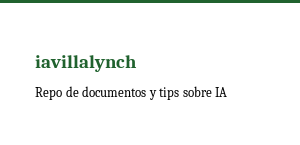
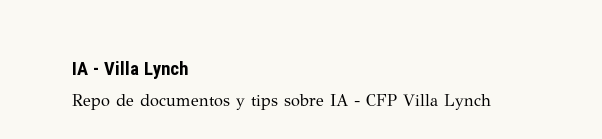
- iavillalynch
+ IA - Villa Lynch
- Repo de documentos y tips sobre IA
+ Repo de documentos y tips sobre IA - CFP Villa Lynch

